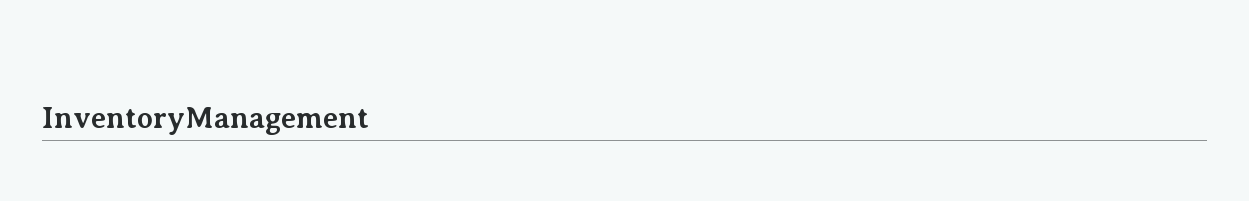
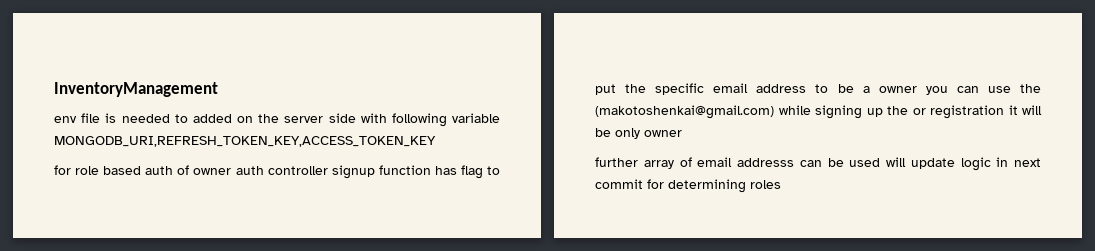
+ env file is needed to added on the server side with following variable MONGODB_URI,REFRESH_TOKEN_KEY,ACCESS_TOKEN_KEY
+ for role based auth of owner auth controller signup function has flag to put the specific email address to be a owner you can use the (makotoshenkai@gmail.com) while signing up the or registration it will be only owner
+ further array of email addresss can be used will update logic in next commit for determining roles

